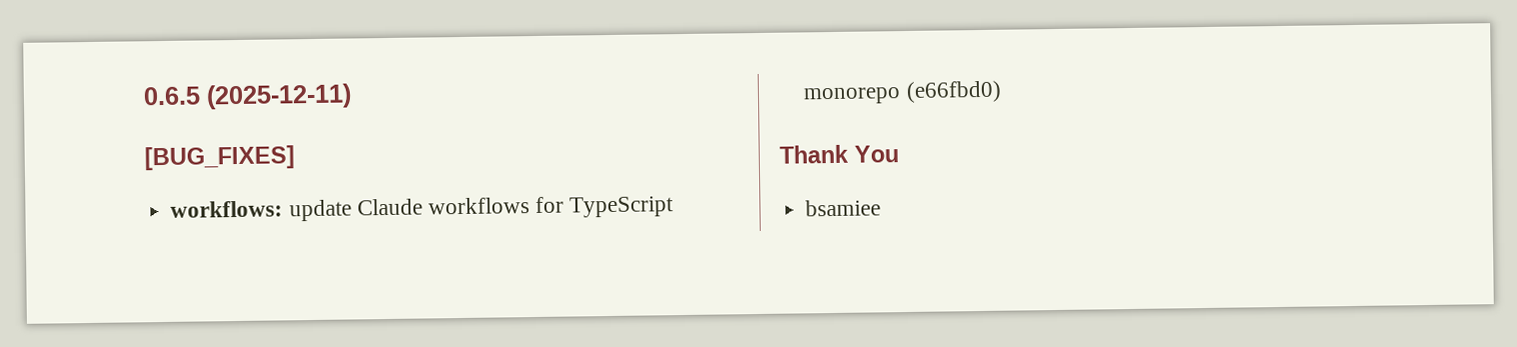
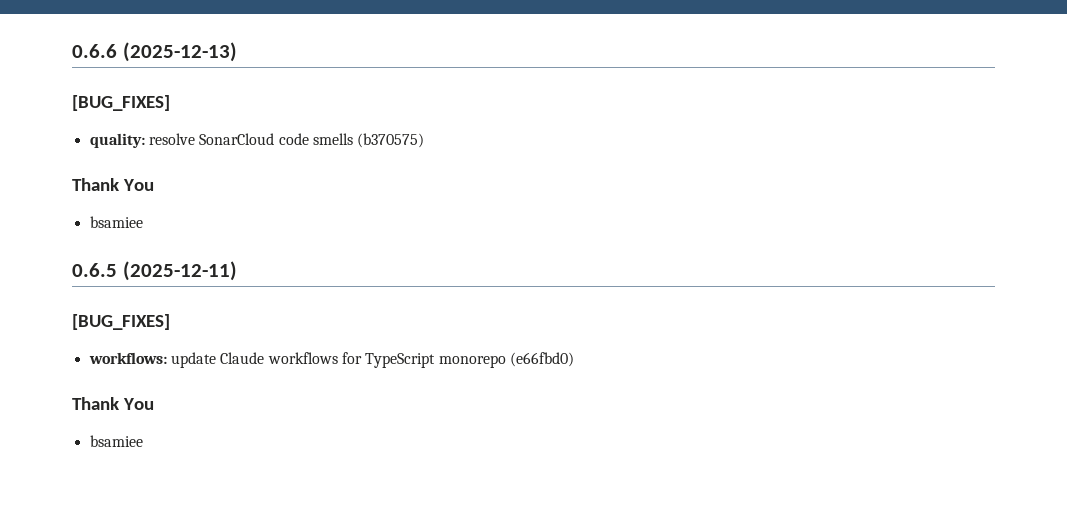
+ 0.6.6 (2025-12-13)
+ [BUG_FIXES]
+ quality: resolve SonarCloud code smells (b370575)
+ Thank You
+ bsamiee

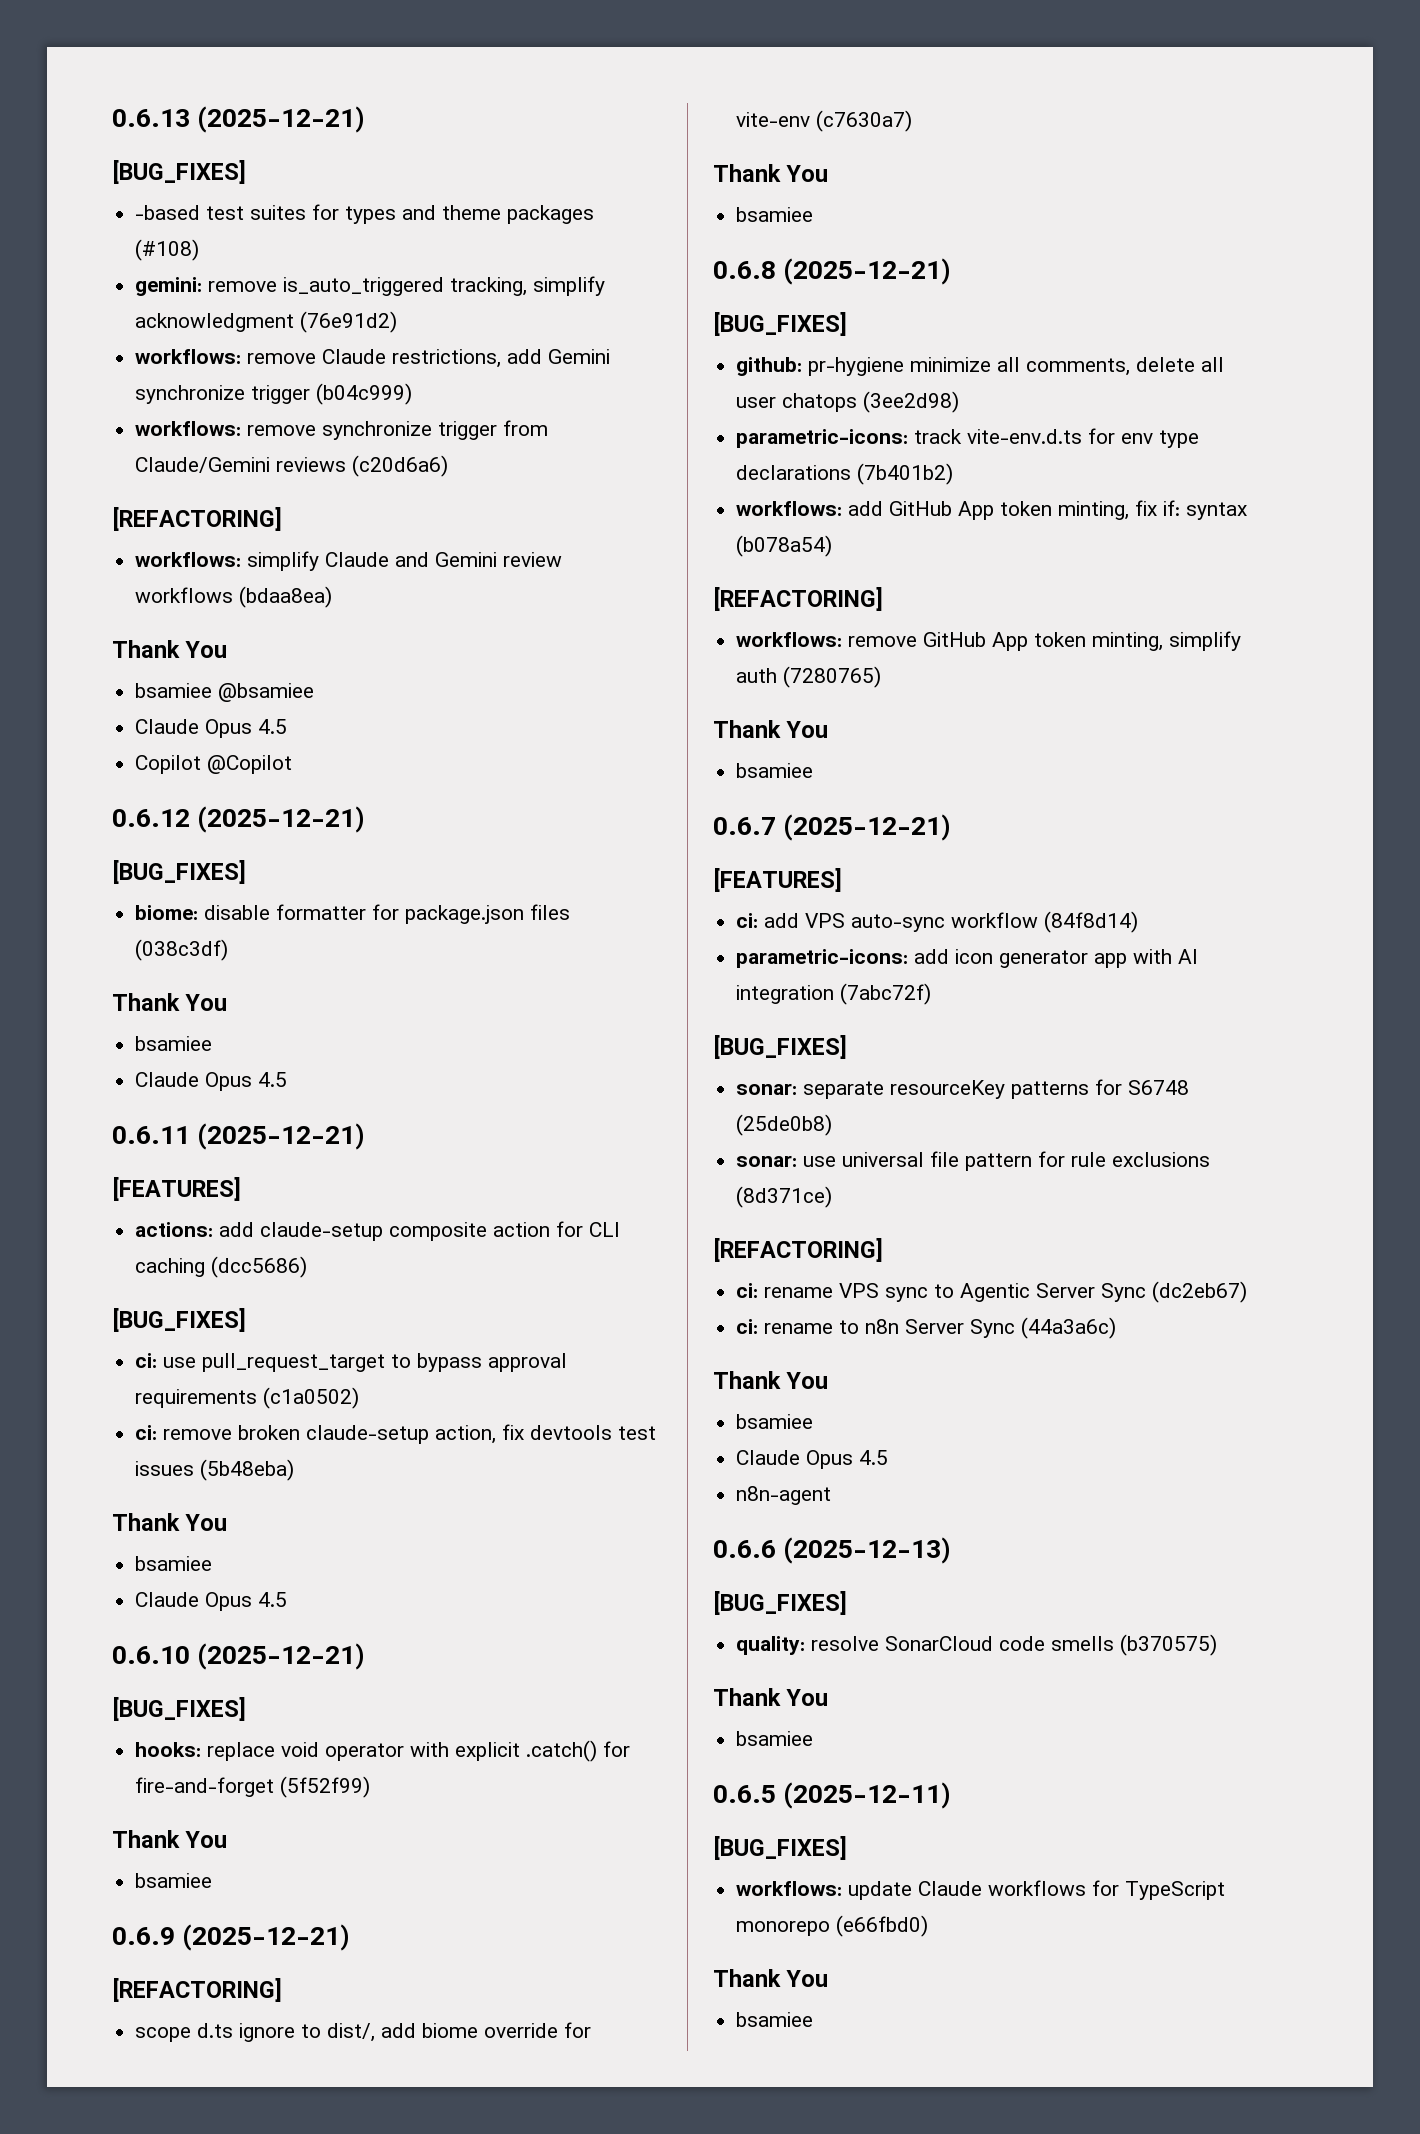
+ 0.6.13 (2025-12-21)
+ [BUG_FIXES]
+ -based test suites for types and theme packages (#108)
+ gemini: remove is_auto_triggered tracking, simplify acknowledgment (76e91d2)
+ workflows: remove Claude restrictions, add Gemini synchronize trigger (b04c999)
+ workflows: remove synchronize trigger from Claude/Gemini reviews (c20d6a6)
+ [REFACTORING]
+ workflows: simplify Claude and Gemini review workflows (bdaa8ea)
+ Thank You
+ bsamiee @bsamiee
+ Claude Opus 4.5
+ Copilot @Copilot
+ 0.6.12 (2025-12-21)
+ [BUG_FIXES]
+ biome: disable formatter for package.json files (038c3df)
+ Thank You
+ bsamiee
+ Claude Opus 4.5
+ 0.6.11 (2025-12-21)
+ [FEATURES]
+ actions: add claude-setup composite action for CLI caching (dcc5686)
+ [BUG_FIXES]
+ ci: use pull_request_target to bypass approval requirements (c1a0502)
+ ci: remove broken claude-setup action, fix devtools test issues (5b48eba)
+ Thank You
+ bsamiee
+ Claude Opus 4.5
+ 0.6.10 (2025-12-21)
+ [BUG_FIXES]
+ hooks: replace void operator with explicit .catch() for fire-and-forget (5f52f99)
+ Thank You
+ bsamiee
+ 0.6.9 (2025-12-21)
+ [REFACTORING]
+ scope d.ts ignore to dist/, add biome override for vite-env (c7630a7)
+ Thank You
+ bsamiee
+ 0.6.8 (2025-12-21)
+ [BUG_FIXES]
+ github: pr-hygiene minimize all comments, delete all user chatops (3ee2d98)
+ parametric-icons: track vite-env.d.ts for env type declarations (7b401b2)
+ workflows: add GitHub App token minting, fix if: syntax (b078a54)
+ [REFACTORING]
+ workflows: remove GitHub App token minting, simplify auth (7280765)
+ Thank You
+ bsamiee
+ 0.6.7 (2025-12-21)
+ [FEATURES]
+ ci: add VPS auto-sync workflow (84f8d14)
+ parametric-icons: add icon generator app with AI integration (7abc72f)
+ [BUG_FIXES]
+ sonar: separate resourceKey patterns for S6748 (25de0b8)
+ sonar: use universal file pattern for rule exclusions (8d371ce)
+ [REFACTORING]
+ ci: rename VPS sync to Agentic Server Sync (dc2eb67)
+ ci: rename to n8n Server Sync (44a3a6c)
+ Thank You
+ bsamiee
+ Claude Opus 4.5
+ n8n-agent

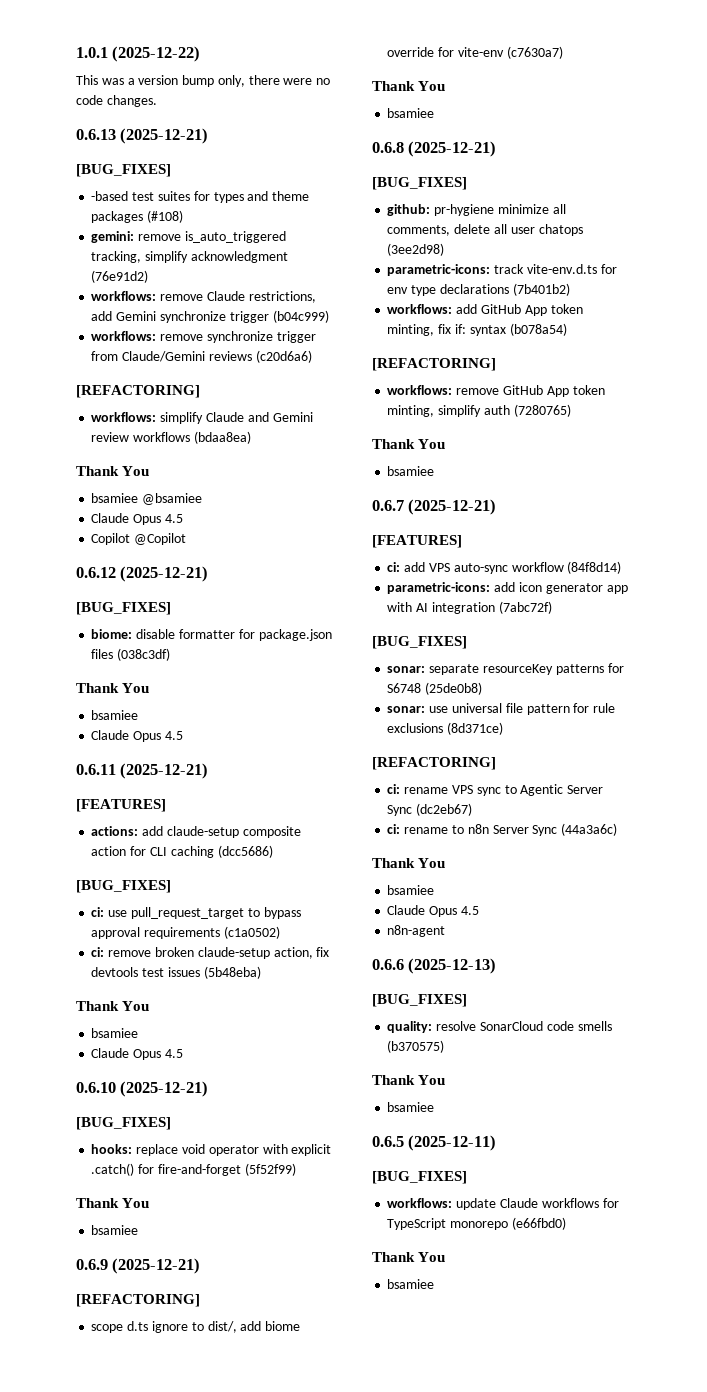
+ 1.0.1 (2025-12-22)
+ This was a version bump only, there were no code changes.

